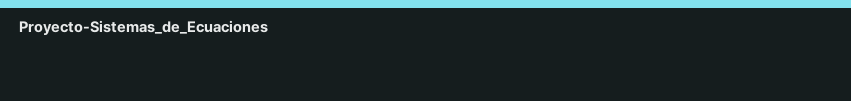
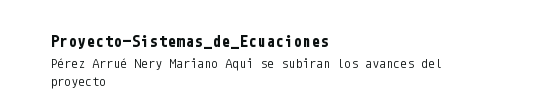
+ Pérez Arrué Nery Mariano Aqui se subiran los avances del proyecto

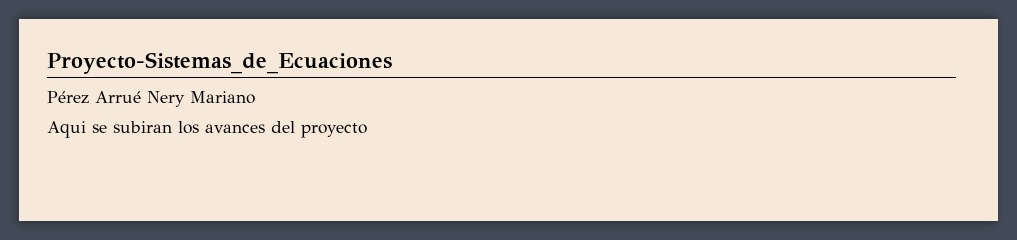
- Pérez Arrué Nery Mariano Aqui se subiran los avances del proyecto
+ Pérez Arrué Nery Mariano
+ Aqui se subiran los avances del proyecto

